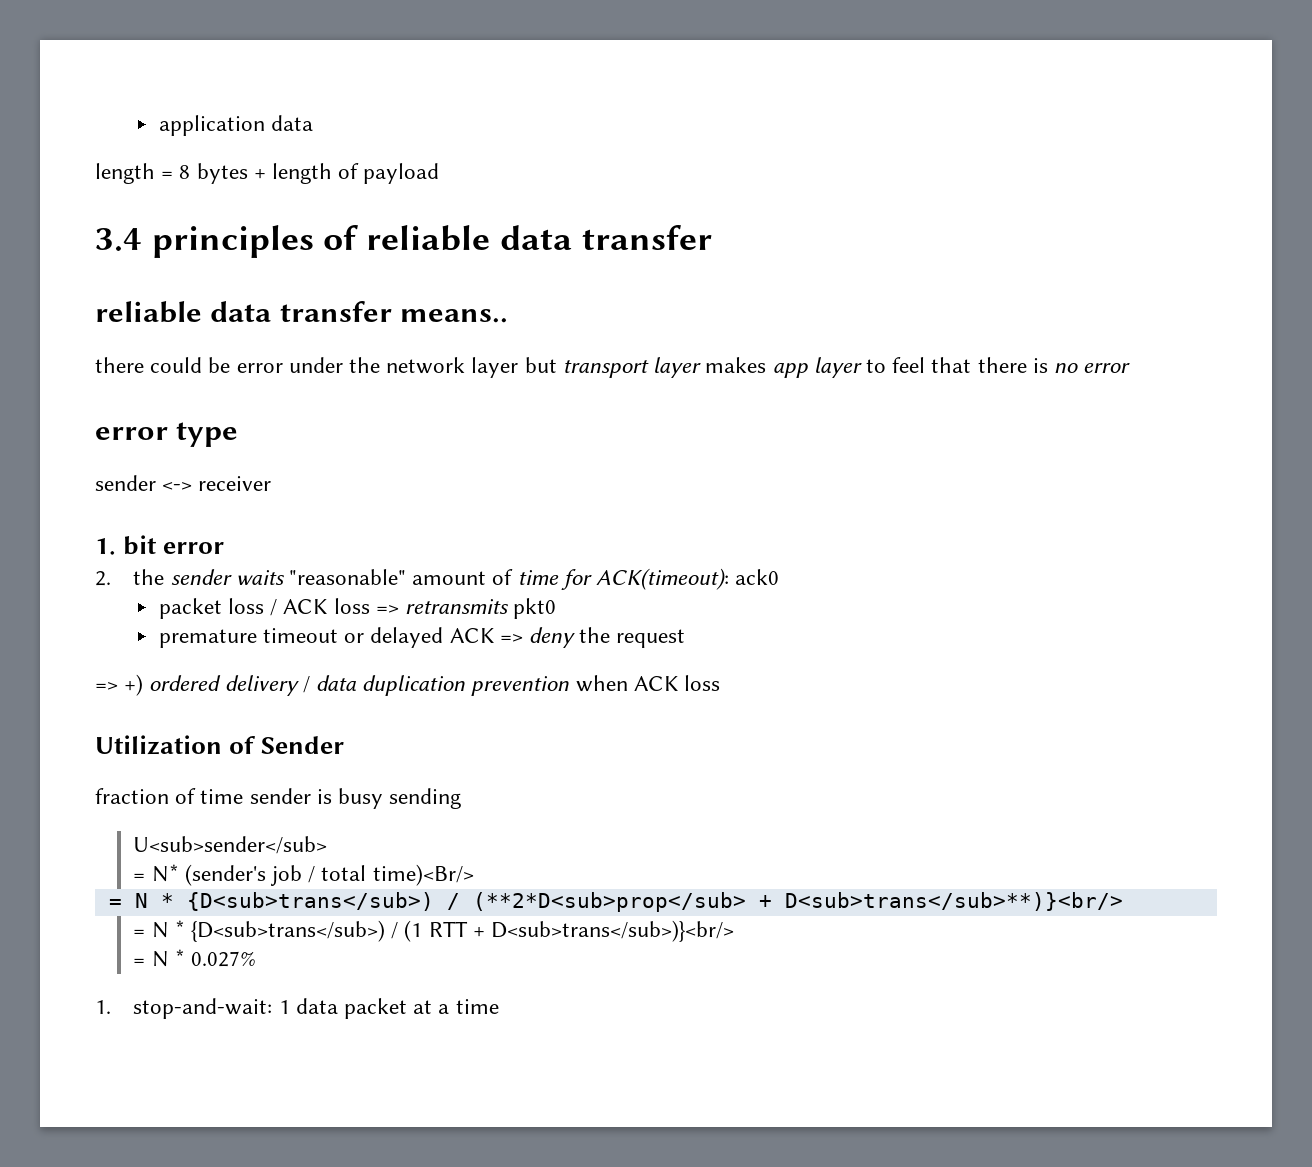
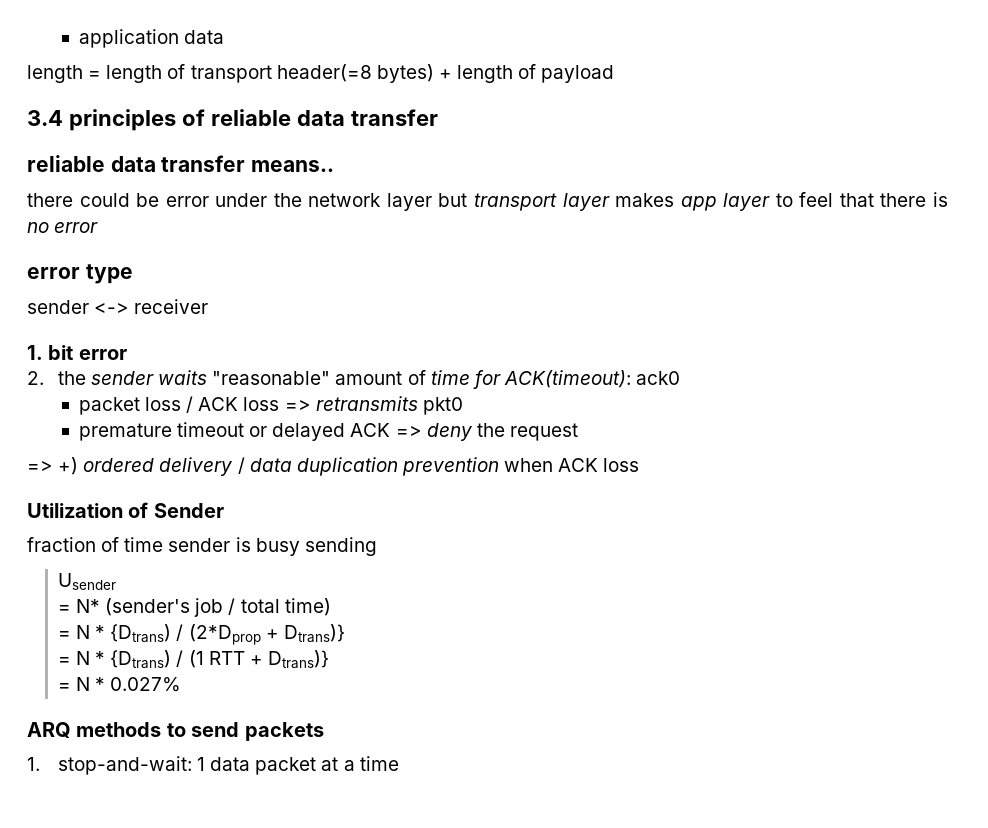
- length = 8 bytes + length of payload
+ length = length of transport header(=8 bytes) + length of payload
- U<sub>sender</sub>
+ Usender
- = N* (sender's job / total time)<Br/>
- = N * {D<sub>trans</sub>) / (**2*D<sub>prop</sub> + D<sub>trans</sub>**)}<br/>
- = N * {D<sub>trans</sub>) / (1 RTT + D<sub>trans</sub>)}<br/>
+ = N* (sender's job / total time)
+ = N * {Dtrans) / (2*Dprop + Dtrans)}
+ = N * {Dtrans) / (1 RTT + Dtrans)}
+ ARQ methods to send packets

